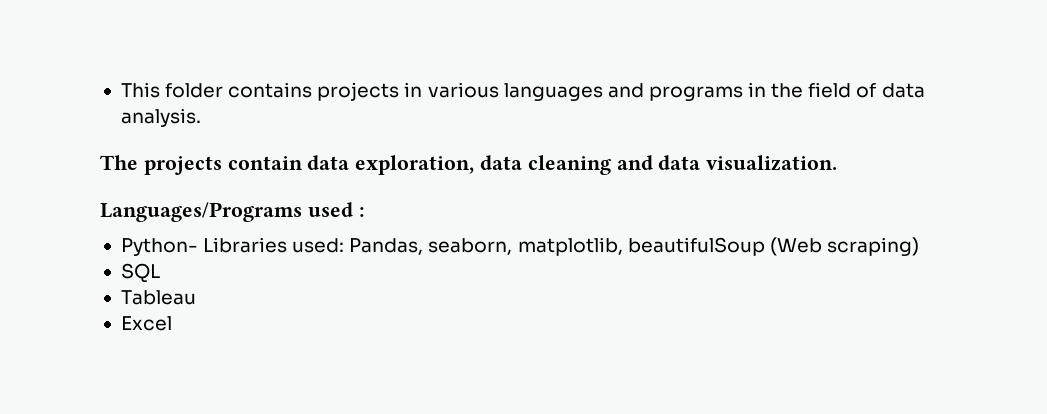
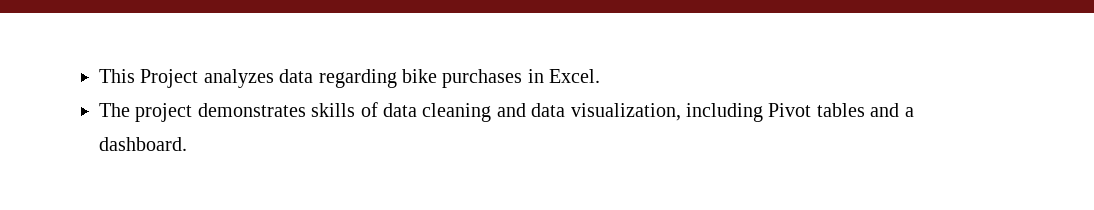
- This folder contains projects in various languages and programs in the field of data analysis.
- The projects contain data exploration, data cleaning and data visualization.
- Languages/Programs used :
- Python- Libraries used: Pandas, seaborn, matplotlib, beautifulSoup (Web scraping)
- SQL
- Tableau
- Excel
+ This Project analyzes data regarding bike purchases in Excel.
+ The project demonstrates skills of data cleaning and data visualization, including Pivot tables and a dashboard.

